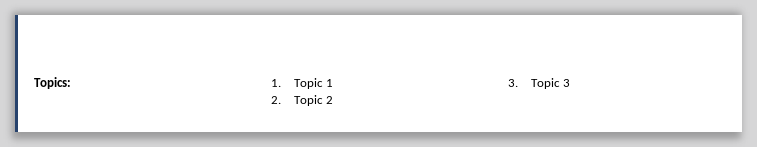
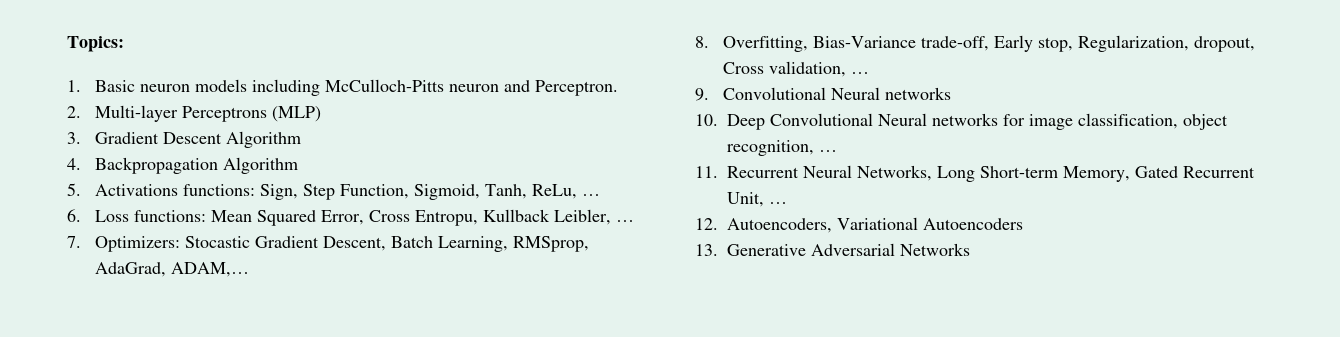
- 1. Topic 1
- 2. Topic 2
- 3. Topic 3
+ 1. Basic neuron models including McCulloch-Pitts neuron and Perceptron.
+ 2. Multi-layer Perceptrons (MLP)
+ 3. Gradient Descent Algorithm
+ 4. Backpropagation Algorithm
+ 5. Activations functions: Sign, Step Function, Sigmoid, Tanh, ReLu, …
+ 6. Loss functions: Mean Squared Error, Cross Entropu, Kullback Leibler, …
+ 7. Optimizers: Stocastic Gradient Descent, Batch Learning, RMSprop, AdaGrad, ADAM,…
+ 8. Overfitting, Bias-Variance trade-off, Early stop, Regularization, dropout, Cross validation, …
+ 9. Convolutional Neural networks
+ 10. Deep Convolutional Neural networks for image classification, object recognition, …
+ 11. Recurrent Neural Networks, Long Short-term Memory, Gated Recurrent Unit, …
+ 12. Autoencoders, Variational Autoencoders
+ 13. Generative Adversarial Networks

